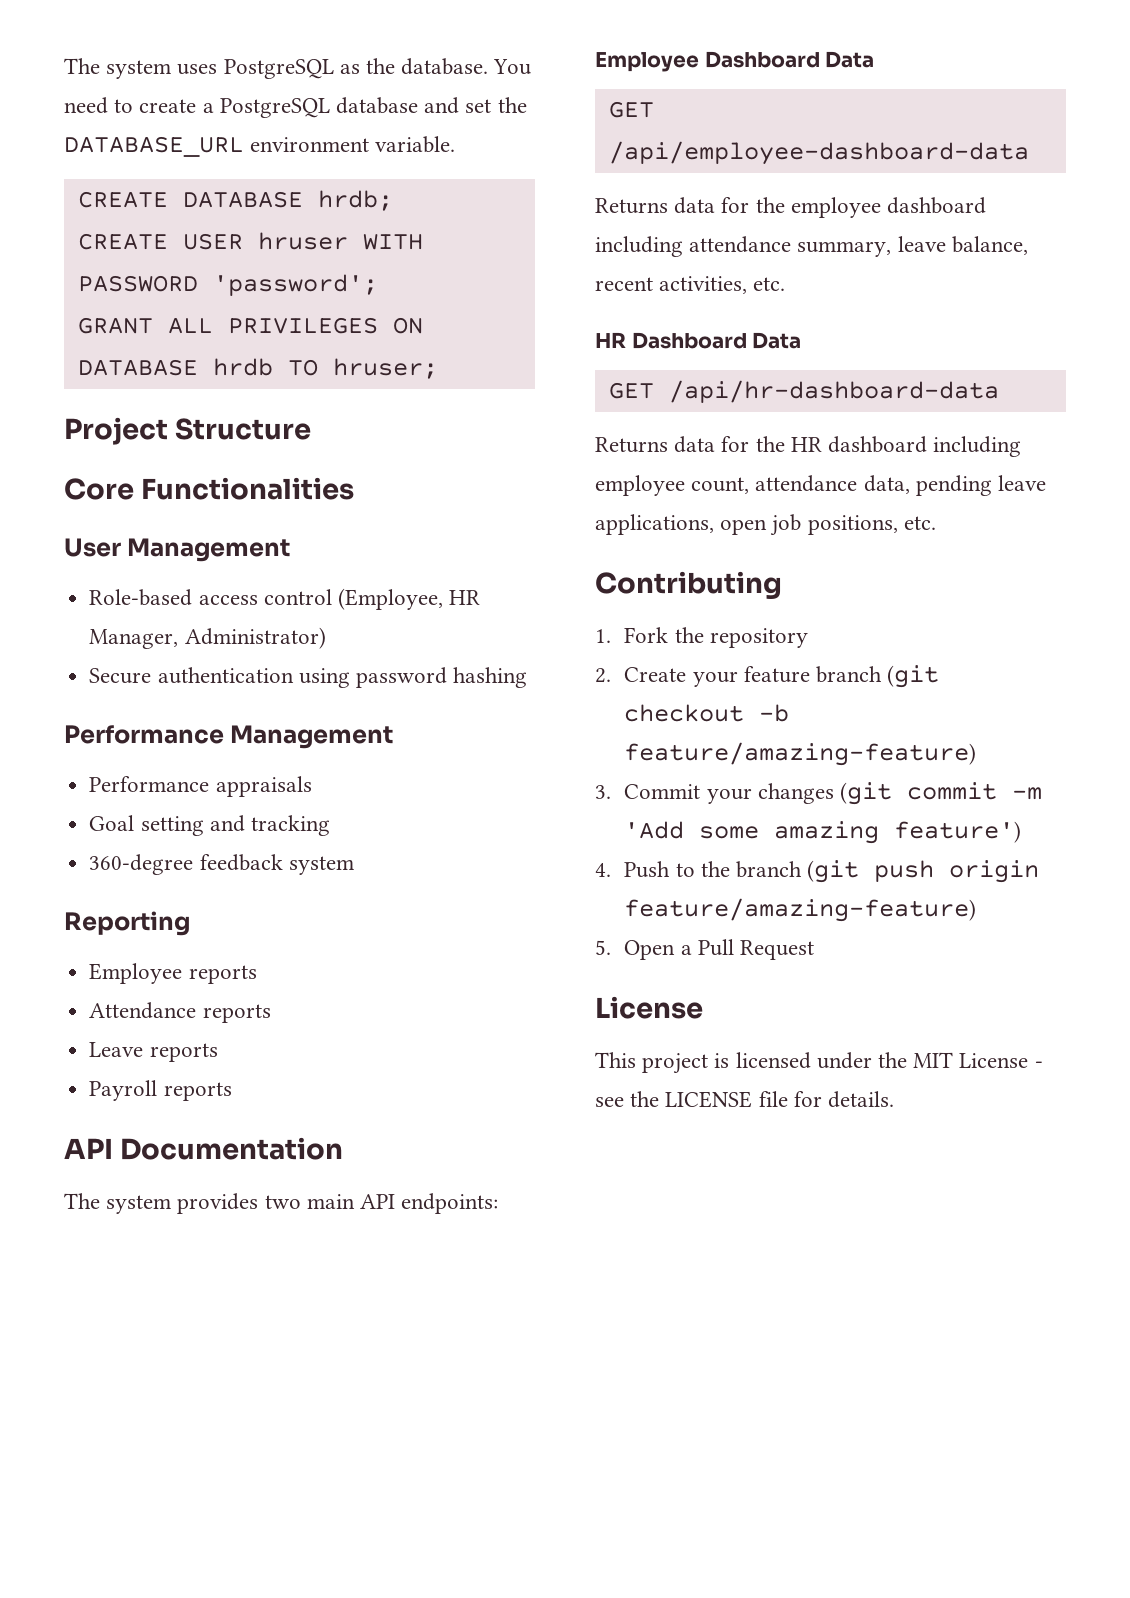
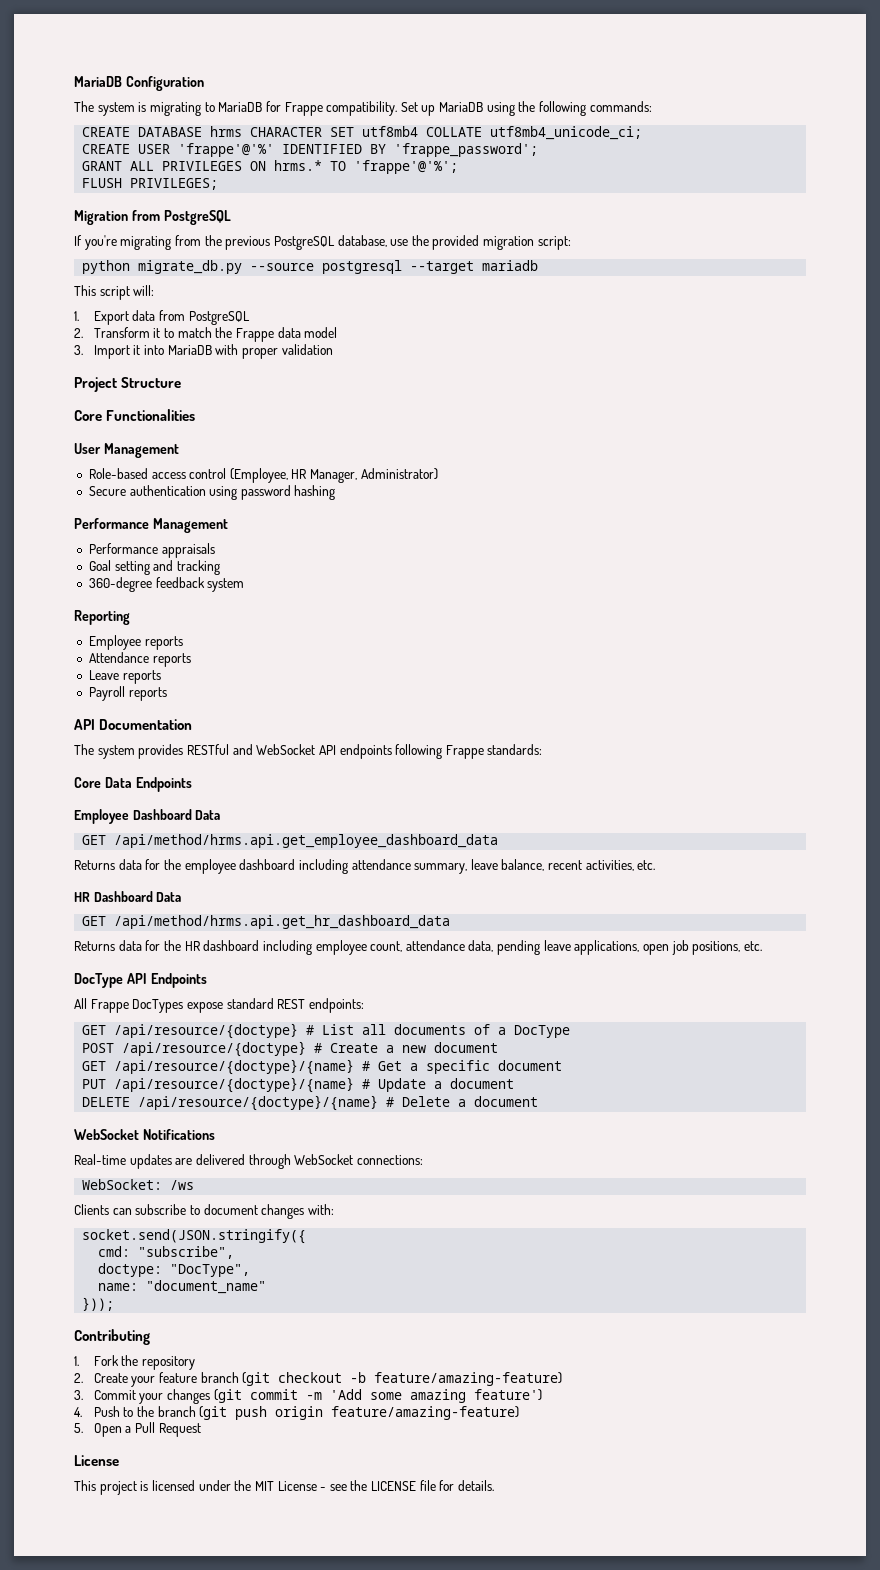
- The system uses PostgreSQL as the database. You need to create a PostgreSQL database and set the DATABASE_URL environment variable.
- CREATE DATABASE hrdb;
- CREATE USER hruser WITH PASSWORD 'password';
- GRANT ALL PRIVILEGES ON DATABASE hrdb TO hruser;
+ MariaDB Configuration
+ The system is migrating to MariaDB for Frappe compatibility. Set up MariaDB using the following commands:
+ CREATE DATABASE hrms CHARACTER SET utf8mb4 COLLATE utf8mb4_unicode_ci;
+ CREATE USER 'frappe'@'%' IDENTIFIED BY 'frappe_password';
+ GRANT ALL PRIVILEGES ON hrms.* TO 'frappe'@'%';
+ FLUSH PRIVILEGES;
+ Migration from PostgreSQL
+ If you're migrating from the previous PostgreSQL database, use the provided migration script:
+ python migrate_db.py --source postgresql --target mariadb
+ This script will:
+ 1. Export data from PostgreSQL
+ 2. Transform it to match the Frappe data model
+ 3. Import it into MariaDB with proper validation
- The system provides two main API endpoints:
+ The system provides RESTful and WebSocket API endpoints following Frappe standards:
+ Core Data Endpoints
- GET /api/employee-dashboard-data
+ GET /api/method/hrms.api.get_employee_dashboard_data
- GET /api/hr-dashboard-data
+ GET /api/method/hrms.api.get_hr_dashboard_data
+ DocType API Endpoints
+ All Frappe DocTypes expose standard REST endpoints:
+ GET /api/resource/{doctype} # List all documents of a DocType
+ POST /api/resource/{doctype} # Create a new document
+ GET /api/resource/{doctype}/{name} # Get a specific document
+ PUT /api/resource/{doctype}/{name} # Update a document
+ DELETE /api/resource/{doctype}/{name} # Delete a document
+ WebSocket Notifications
+ Real-time updates are delivered through WebSocket connections:
+ WebSocket: /ws
+ Clients can subscribe to document changes with:
+ socket.send(JSON.stringify({
+ cmd: "subscribe",
+ doctype: "DocType",
+ name: "document_name"
+ }));

